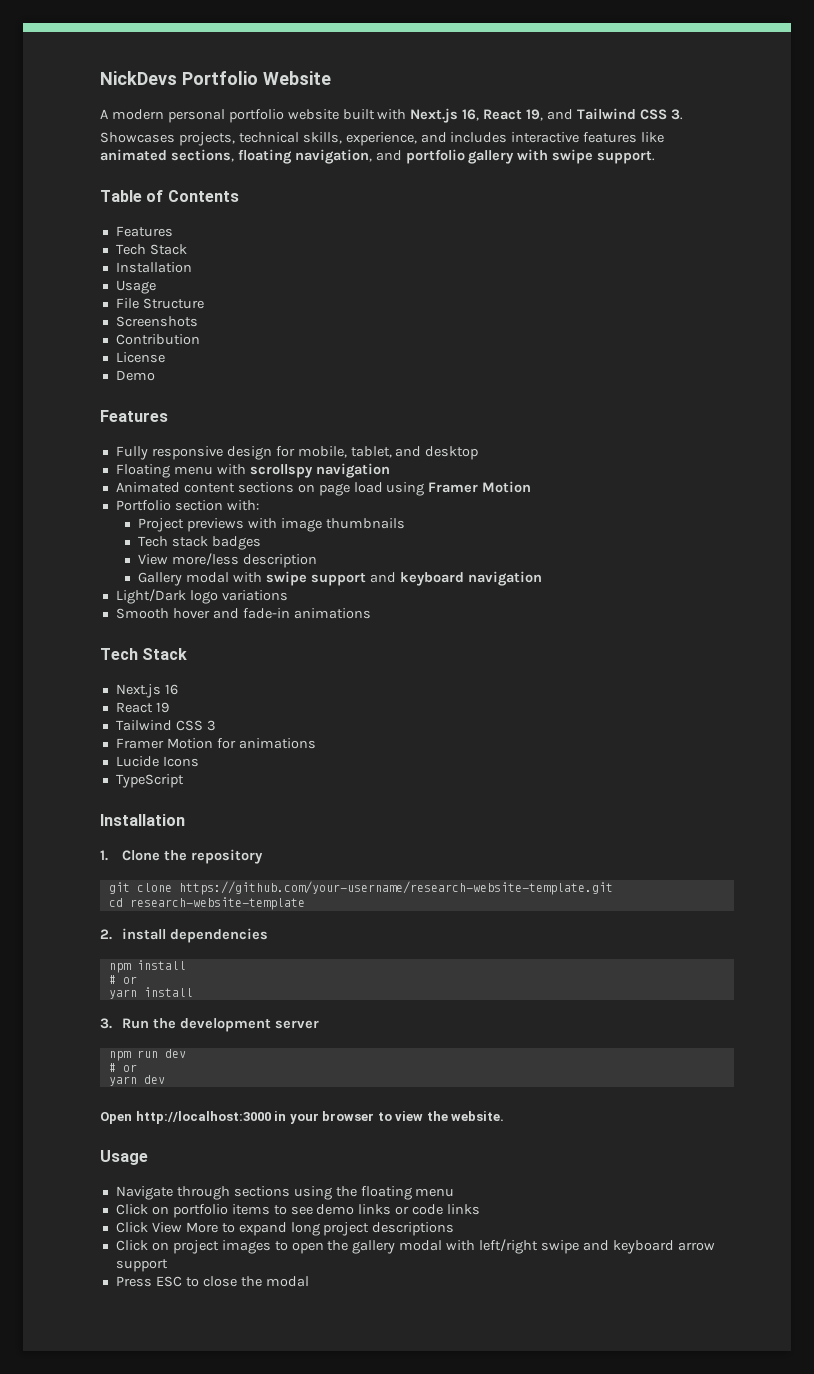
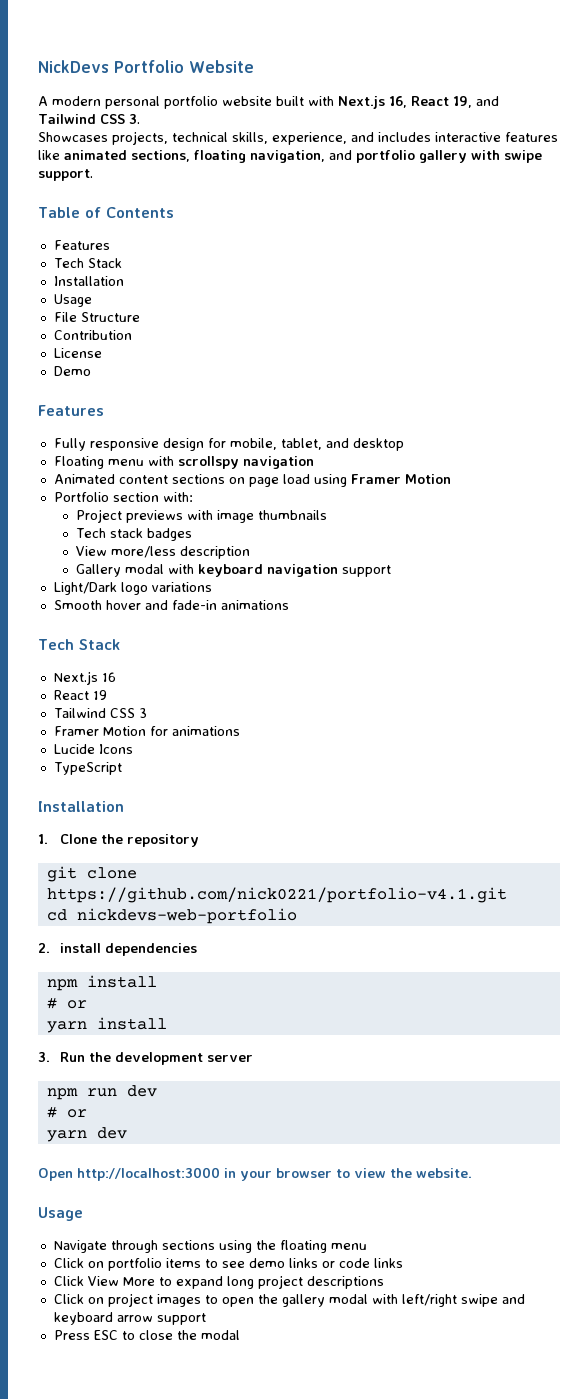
- Screenshots
- Gallery modal with swipe support and keyboard navigation
+ Gallery modal with keyboard navigation support
- git clone https://github.com/your-username/research-website-template.git
+ git clone https://github.com/nick0221/portfolio-v4.1.git
- cd research-website-template
+ cd nickdevs-web-portfolio

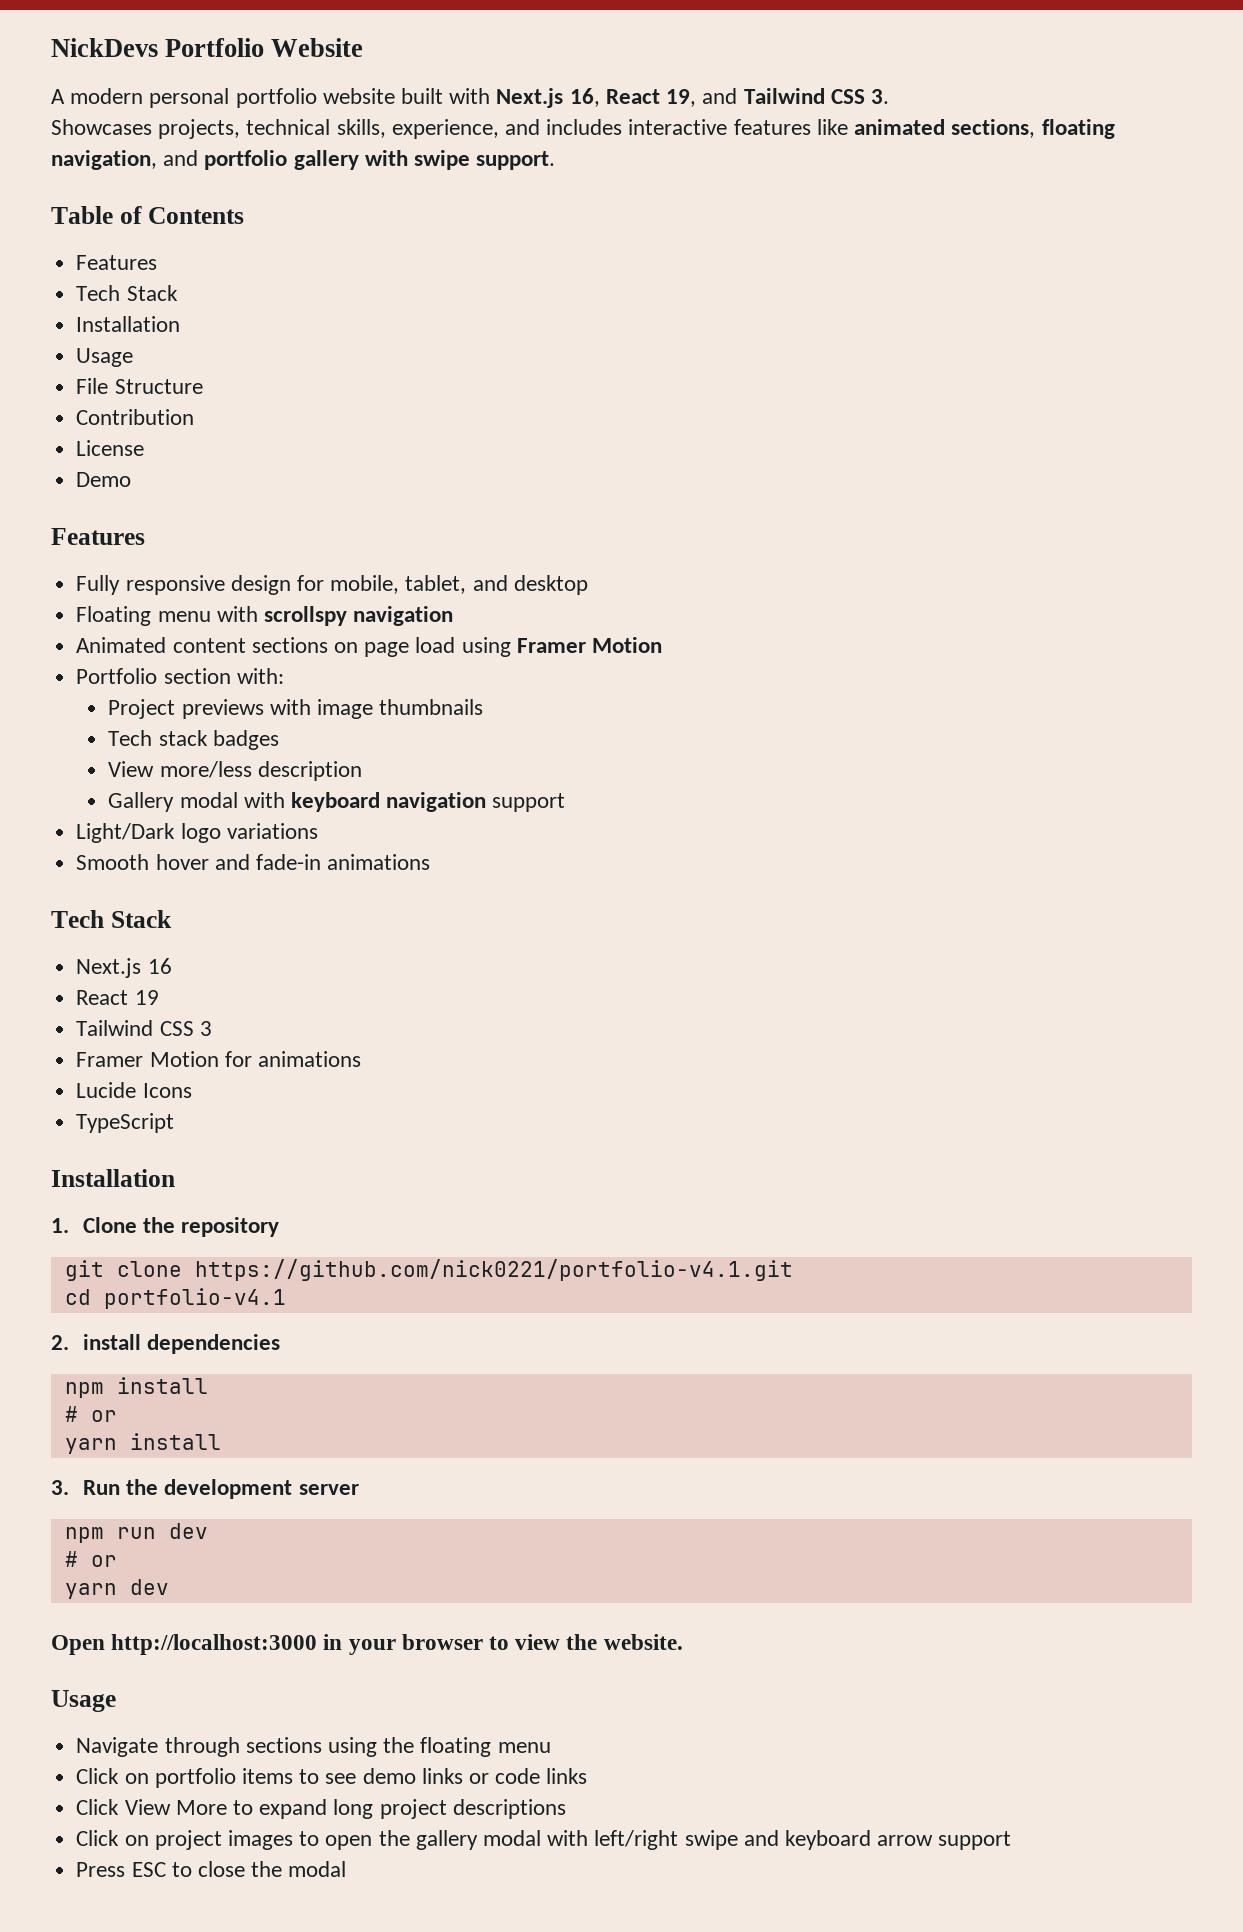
- cd nickdevs-web-portfolio
+ cd portfolio-v4.1

